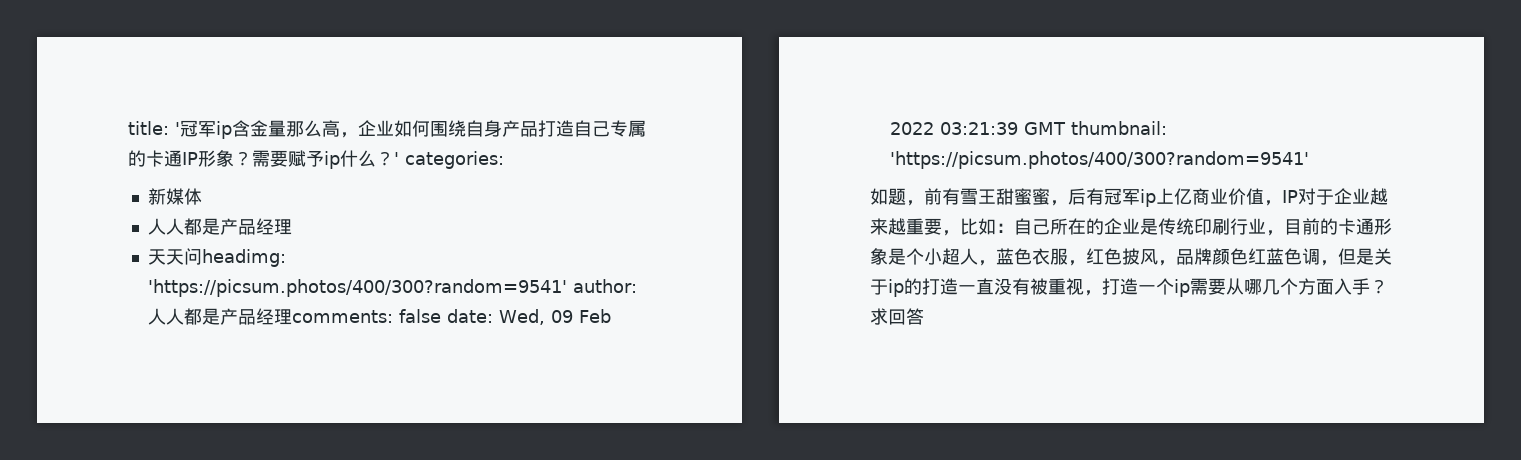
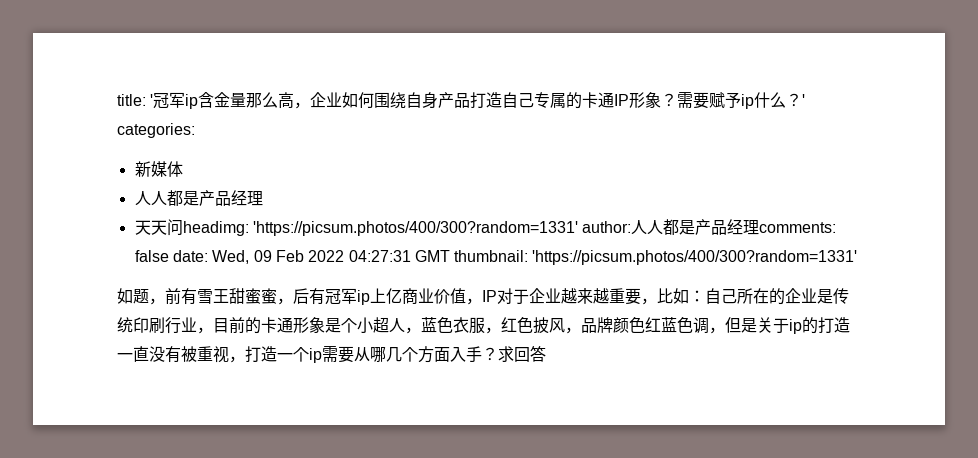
- 天天问headimg: 'https://picsum.photos/400/300?random=9541' author:人人都是产品经理comments: false date: Wed, 09 Feb 2022 03:21:39 GMT thumbnail: 'https://picsum.photos/400/300?random=9541'
+ 天天问headimg: 'https://picsum.photos/400/300?random=1331' author:人人都是产品经理comments: false date: Wed, 09 Feb 2022 04:27:31 GMT thumbnail: 'https://picsum.photos/400/300?random=1331'

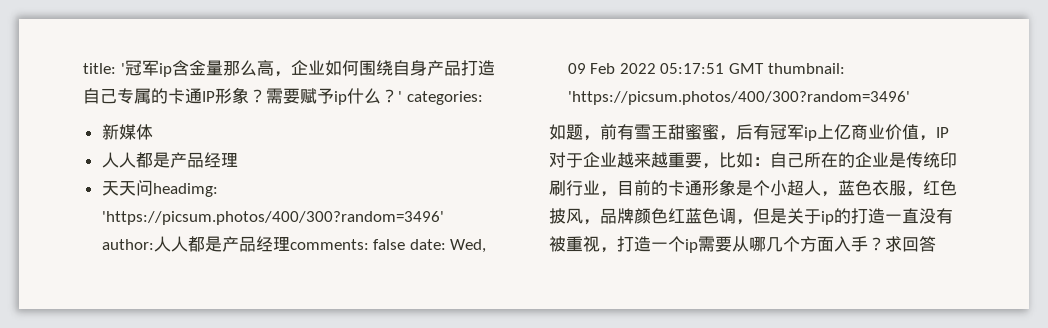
- 天天问headimg: 'https://picsum.photos/400/300?random=1331' author:人人都是产品经理comments: false date: Wed, 09 Feb 2022 04:27:31 GMT thumbnail: 'https://picsum.photos/400/300?random=1331'
+ 天天问headimg: 'https://picsum.photos/400/300?random=3496' author:人人都是产品经理comments: false date: Wed, 09 Feb 2022 05:17:51 GMT thumbnail: 'https://picsum.photos/400/300?random=3496'

